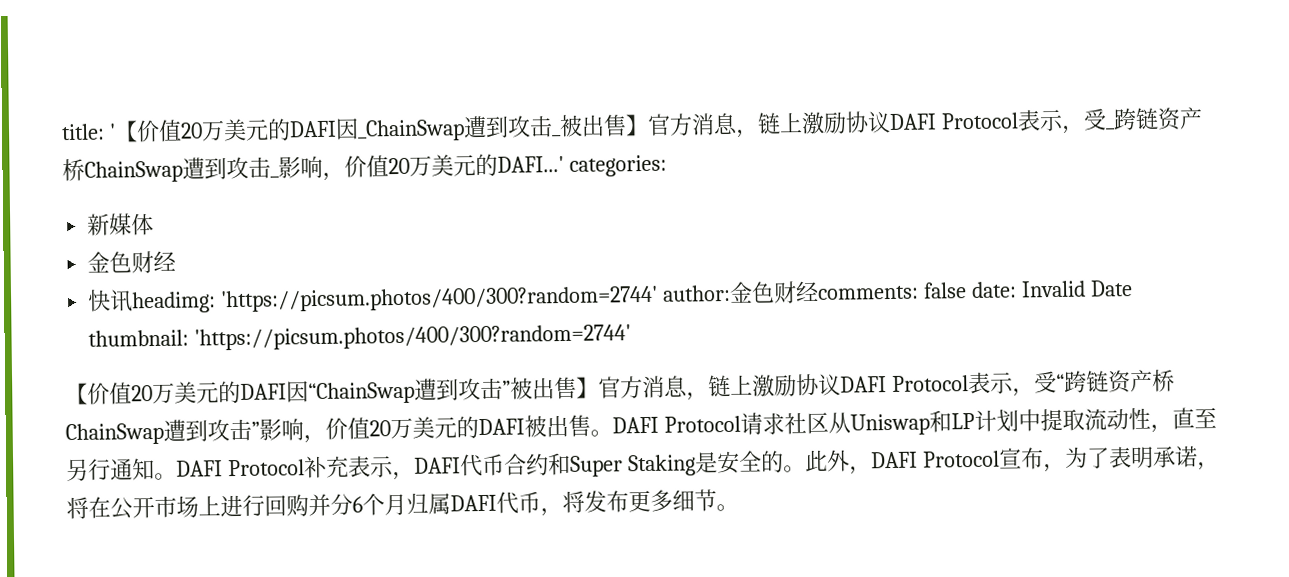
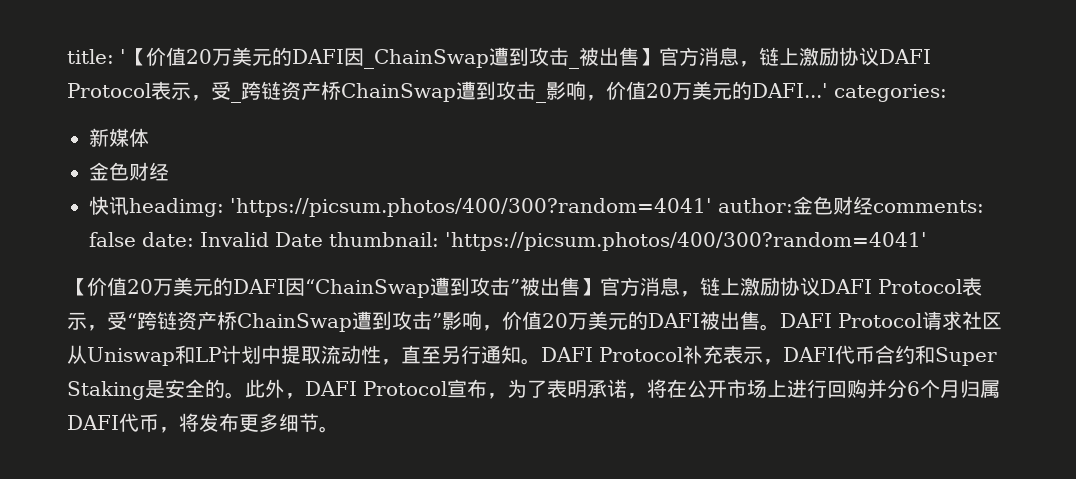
- 快讯headimg: 'https://picsum.photos/400/300?random=2744' author:金色财经comments: false date: Invalid Date thumbnail: 'https://picsum.photos/400/300?random=2744'
+ 快讯headimg: 'https://picsum.photos/400/300?random=4041' author:金色财经comments: false date: Invalid Date thumbnail: 'https://picsum.photos/400/300?random=4041'

